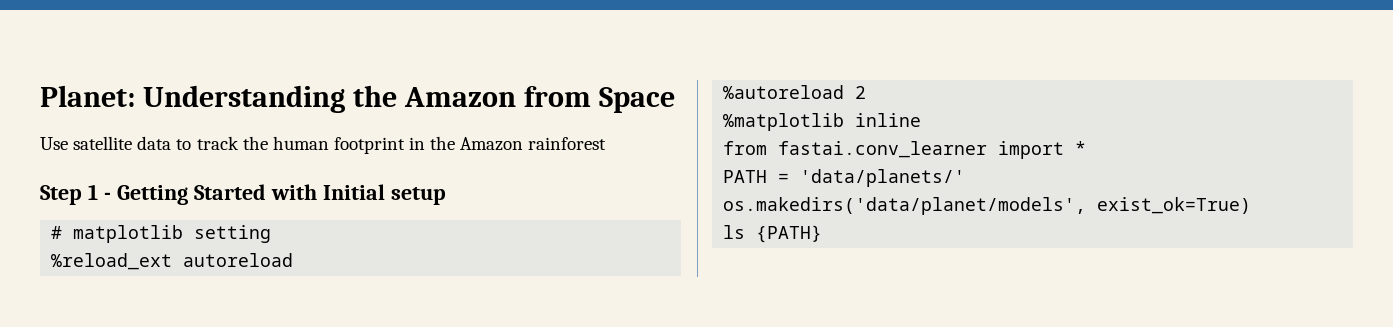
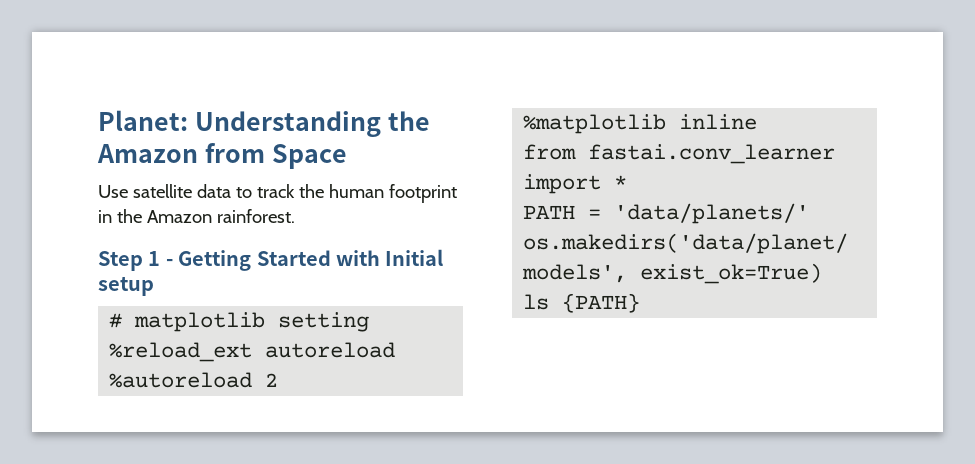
- Use satellite data to track the human footprint in the Amazon rainforest
+ Use satellite data to track the human footprint in the Amazon rainforest.

